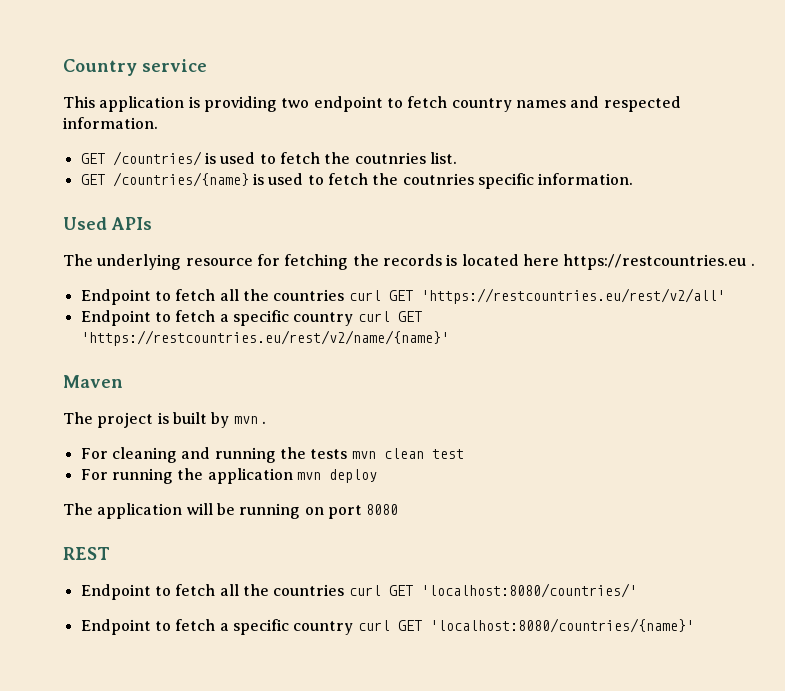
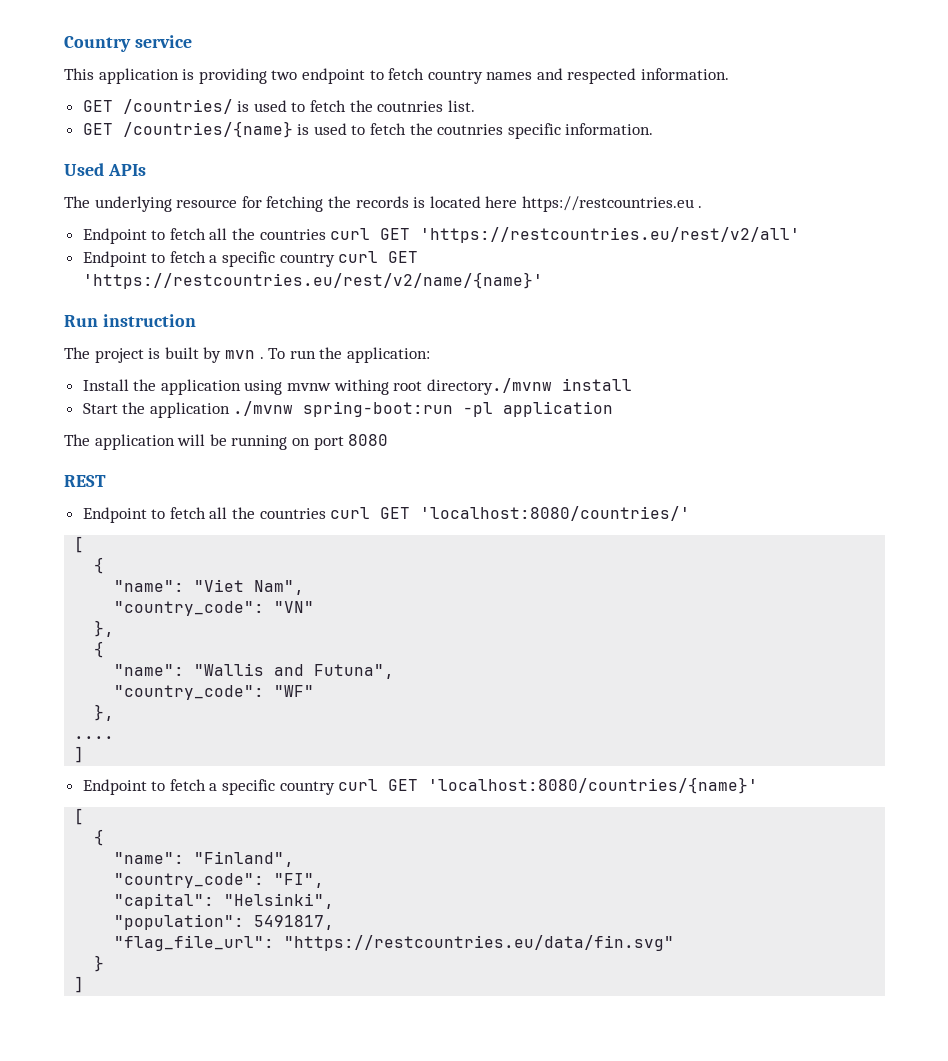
- Maven
+ Run instruction
- The project is built by mvn .
- For cleaning and running the tests mvn clean test
- For running the application mvn deploy
+ The project is built by mvn . To run the application:
+ Install the application using mvnw withing root directory./mvnw install
+ Start the application ./mvnw spring-boot:run -pl application
  Endpoint to fetch all the countries curl GET 'localhost:8080/countries/'
+ [
+ {
+ "name": "Viet Nam",
+ "country_code": "VN"
+ },
+ {
+ "name": "Wallis and Futuna",
+ "country_code": "WF"
+ },
+ ....
+ ]
  Endpoint to fetch a specific country curl GET 'localhost:8080/countries/{name}'
+ [
+ {
+ "name": "Finland",
+ "country_code": "FI",
+ "capital": "Helsinki",
+ "population": 5491817,
+ "flag_file_url": "https://restcountries.eu/data/fin.svg"
+ }
+ ]

